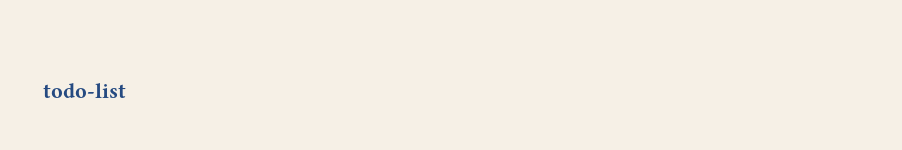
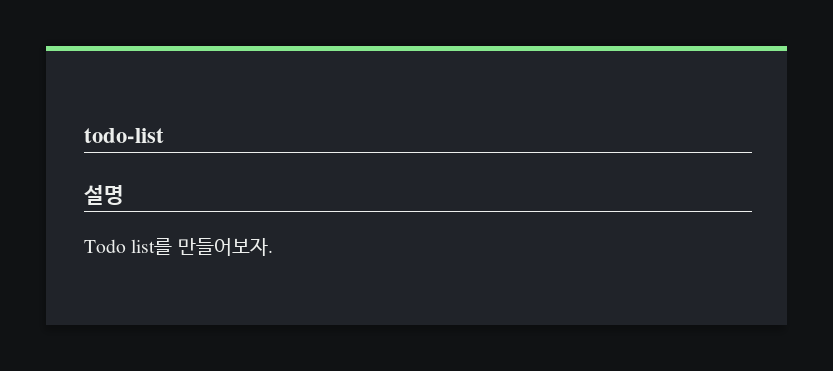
+ 설명
+ Todo list를 만들어보자.

